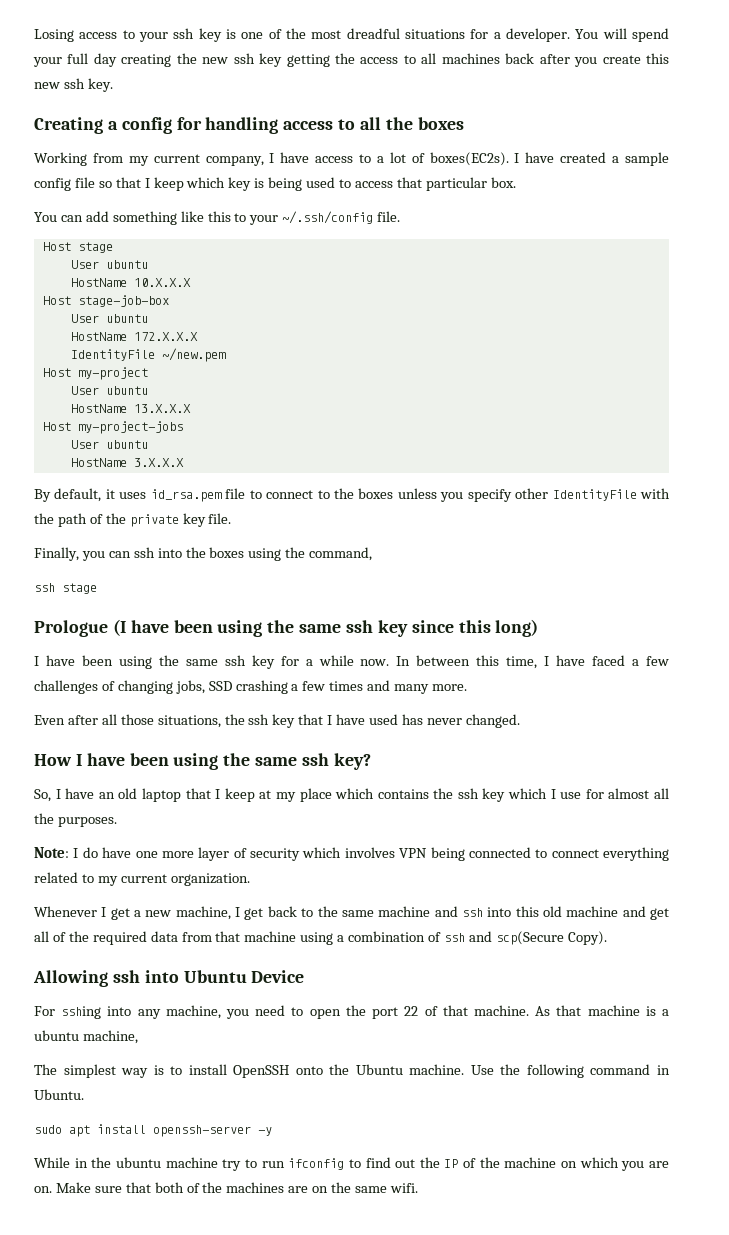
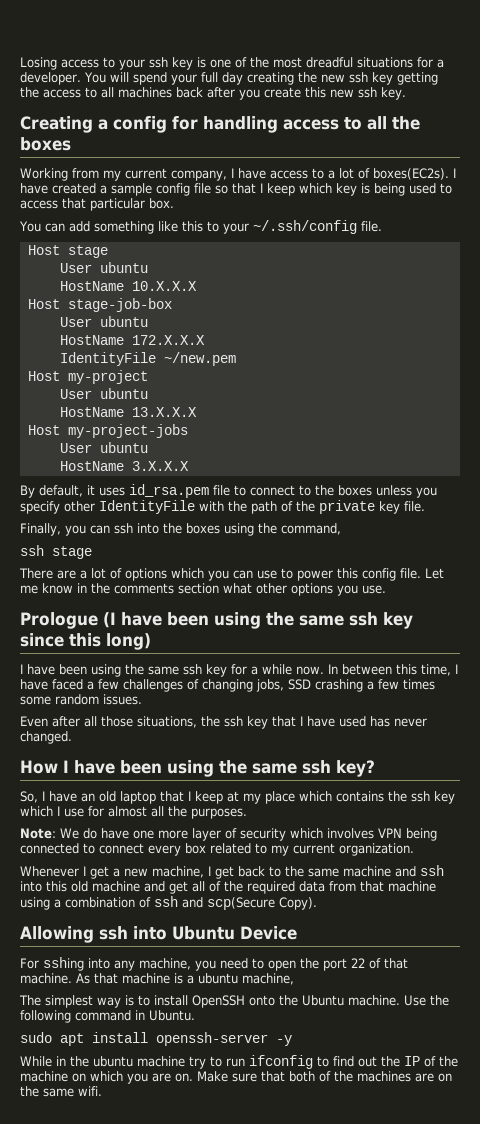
+ There are a lot of options which you can use to power this config file. Let me know in the comments section what other options you use.
- In between this time, I have faced a few challenges of changing jobs, SSD crashing a few times and many more.
+ In between this time, I have faced a few challenges of changing jobs, SSD crashing a few times some random issues.
- Note: I do have one more layer of security which involves VPN being connected to connect everything related to my current organization.
+ Note: We do have one more layer of security which involves VPN being connected to connect every box related to my current organization.

